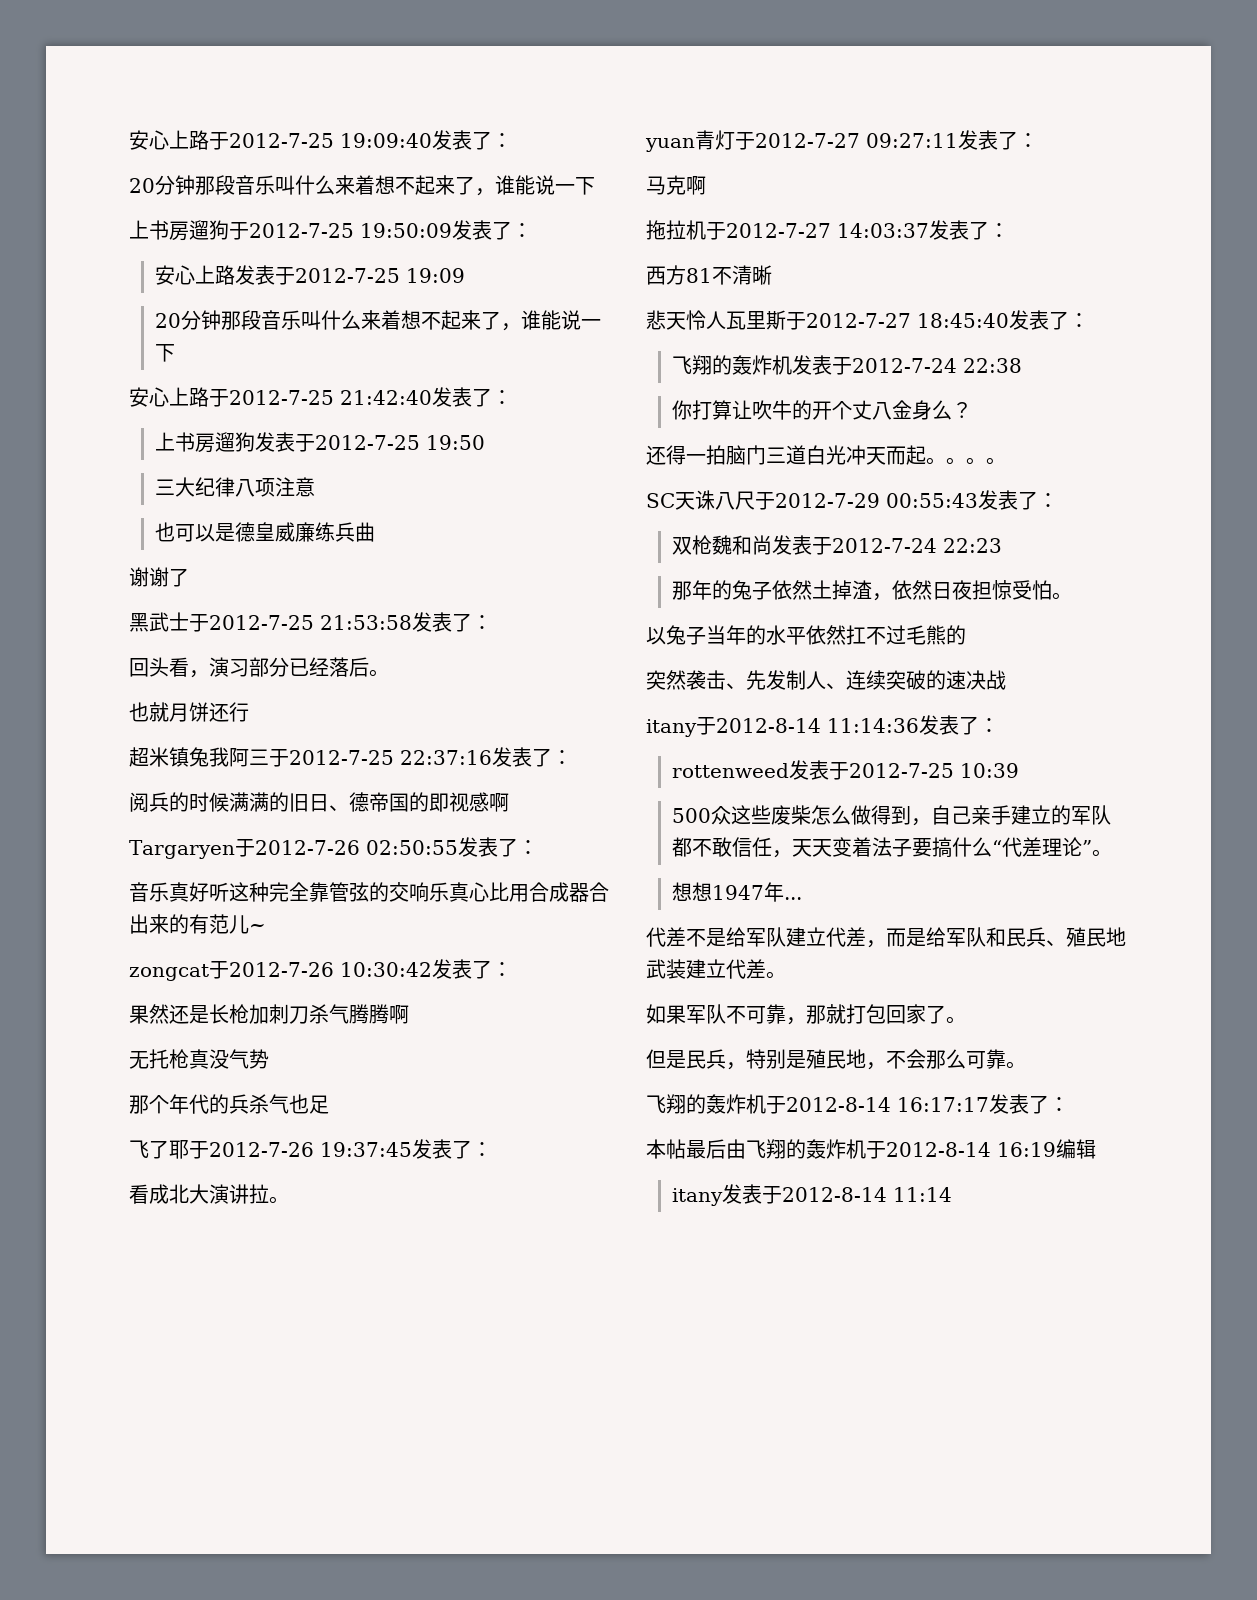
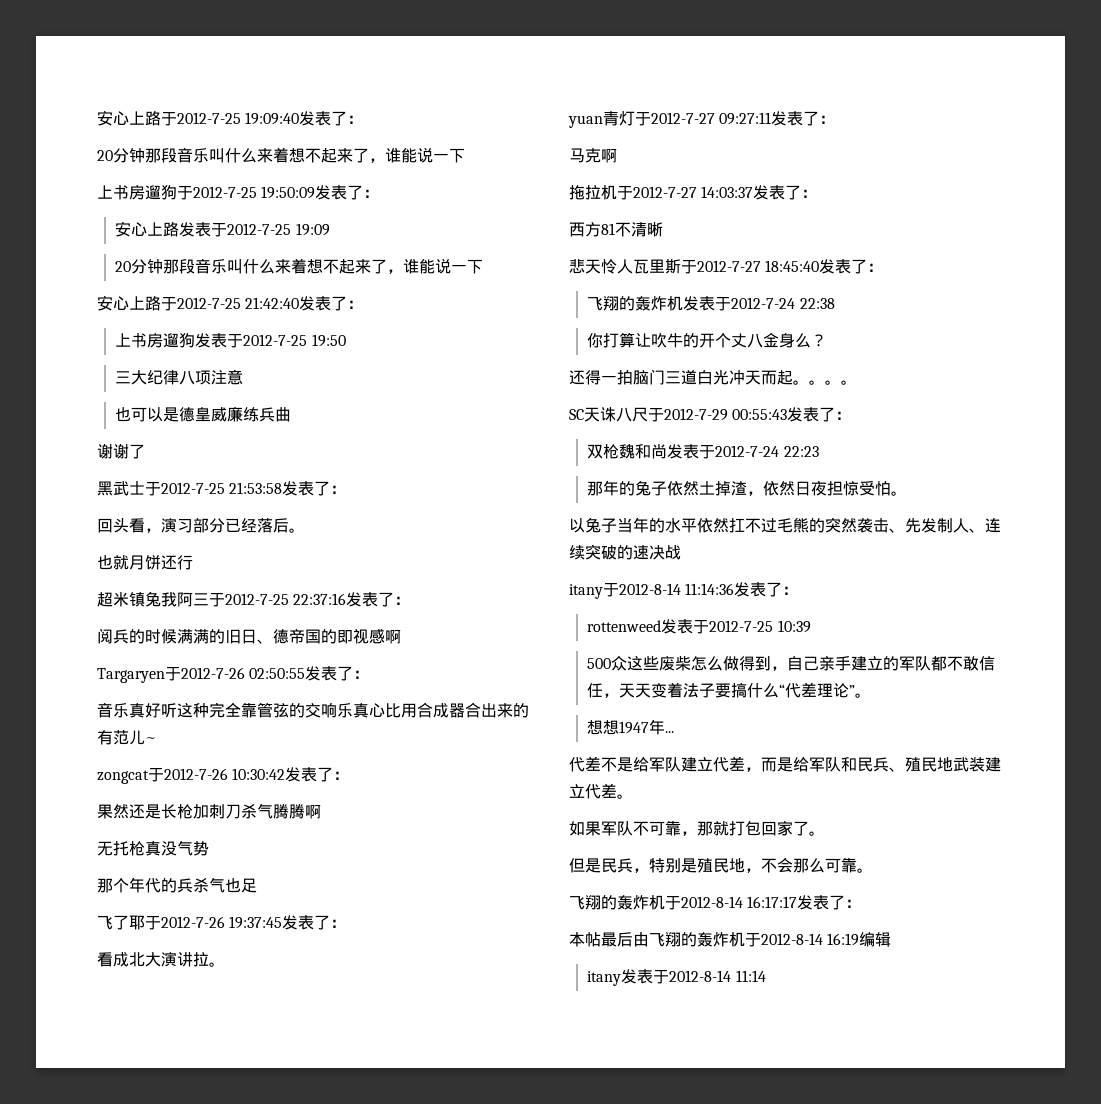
- 以兔子当年的水平依然扛不过毛熊的
- 突然袭击、先发制人、连续突破的速决战
+ 以兔子当年的水平依然扛不过毛熊的突然袭击、先发制人、连续突破的速决战

